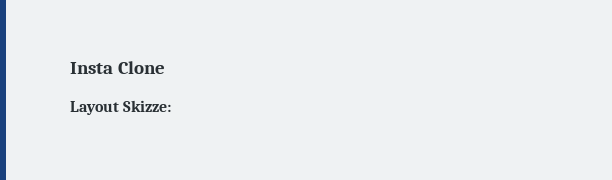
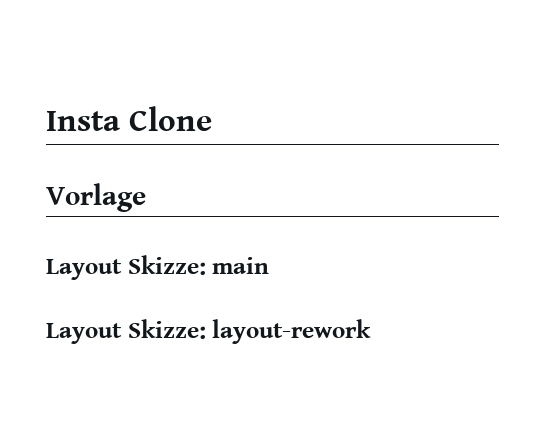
- Layout Skizze:
+ Vorlage
+ Layout Skizze: main
+ Layout Skizze: layout-rework

